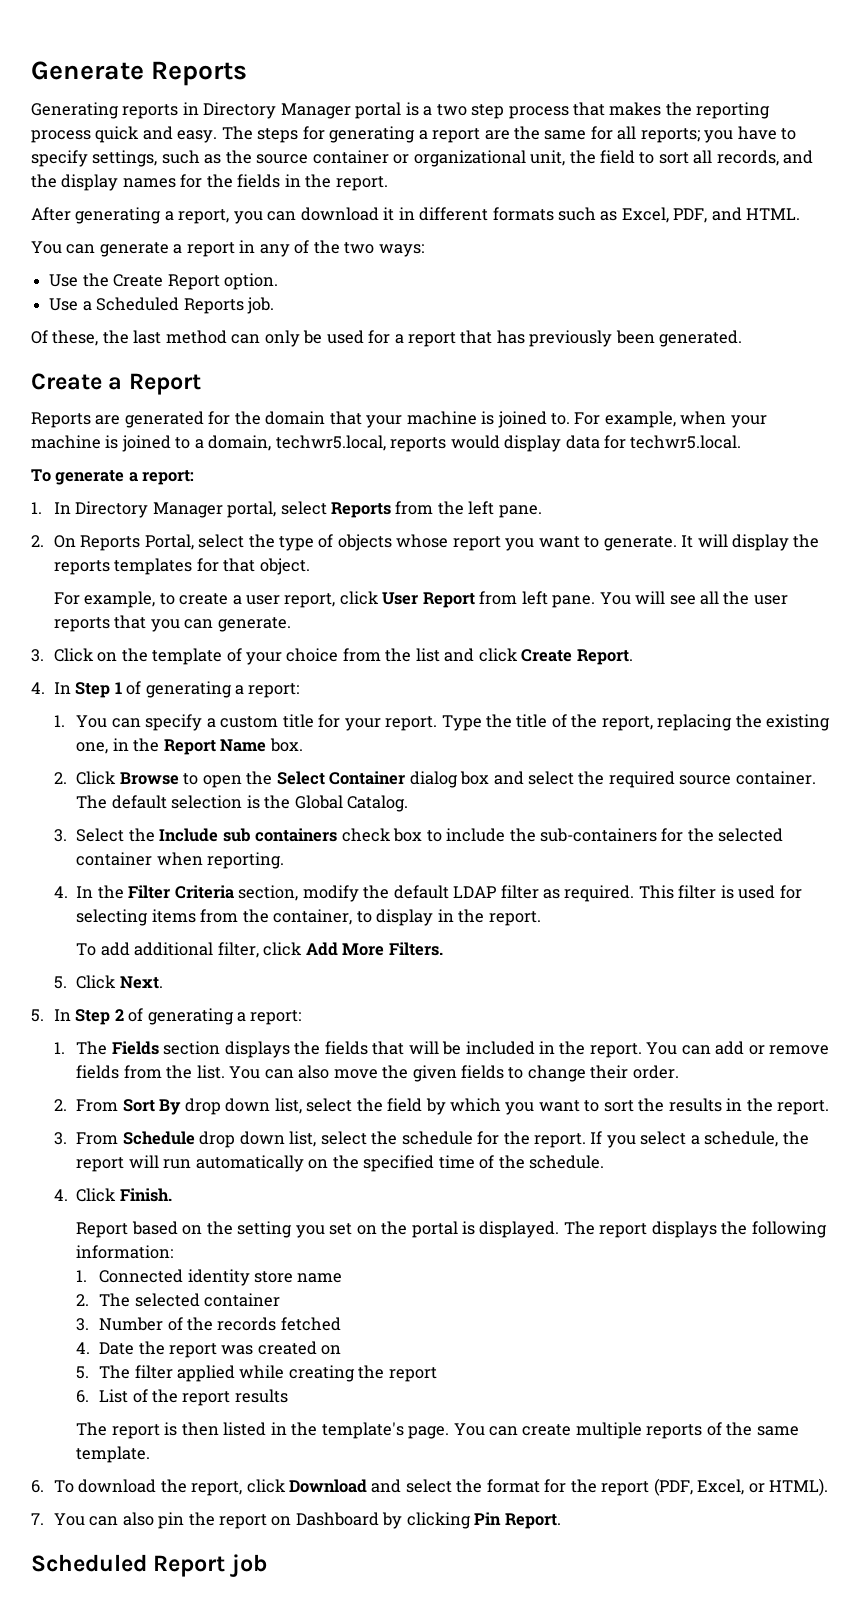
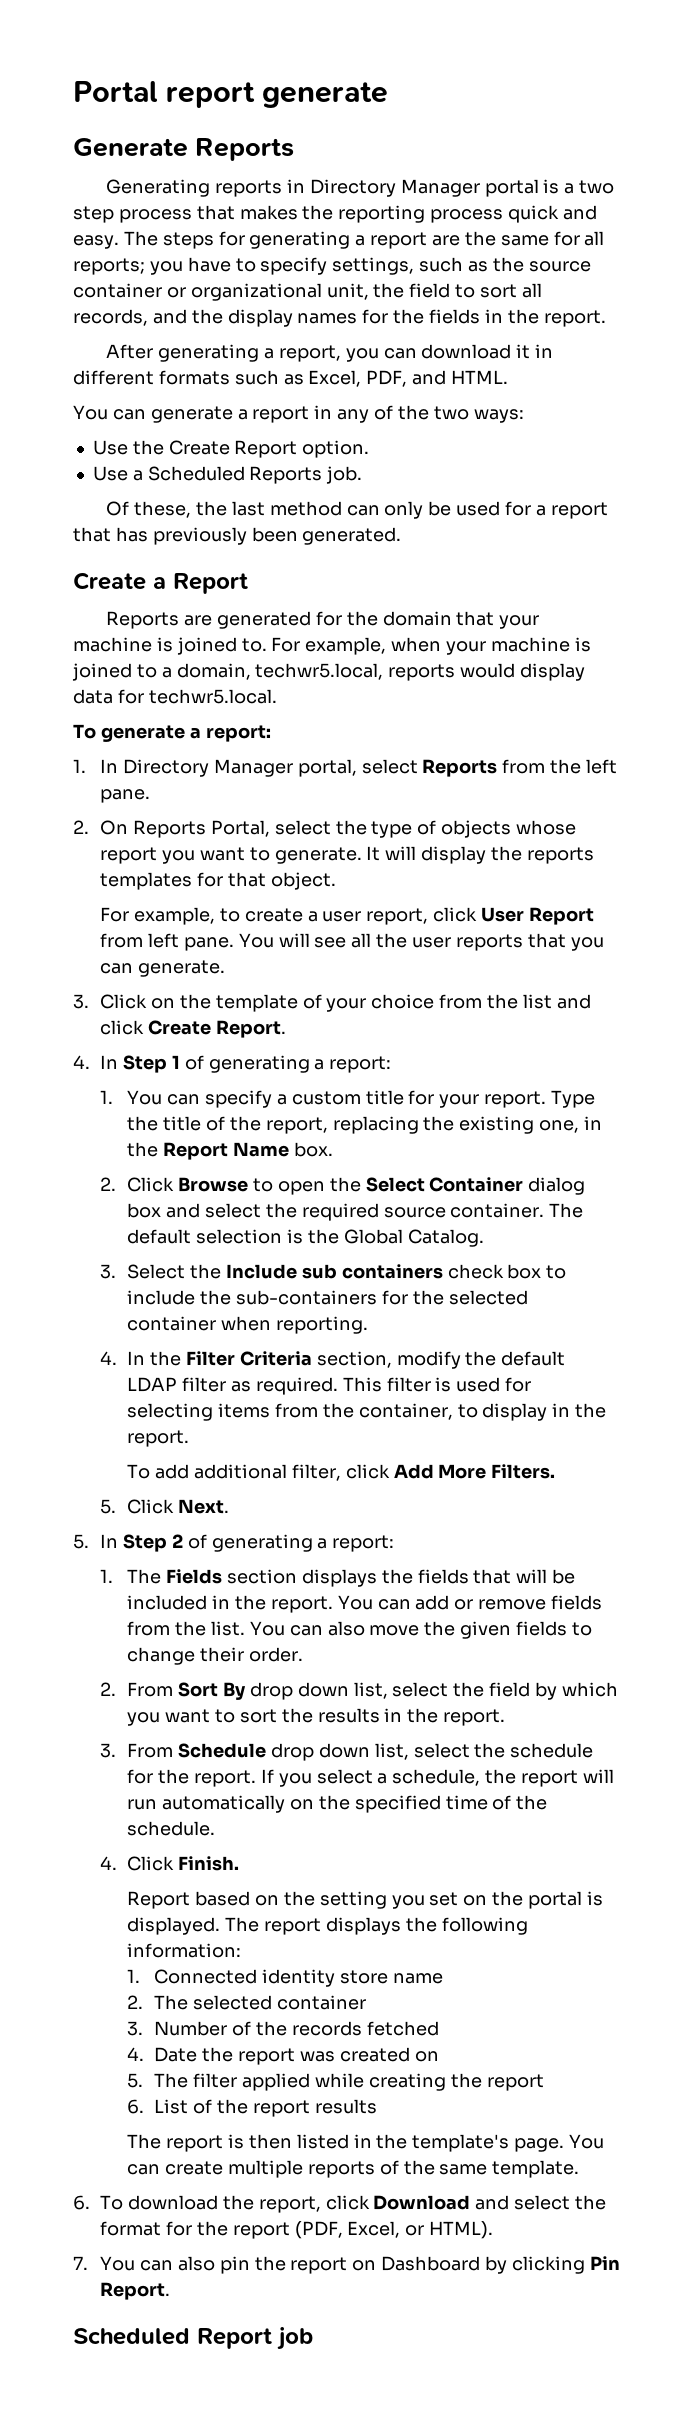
+ Portal report generate

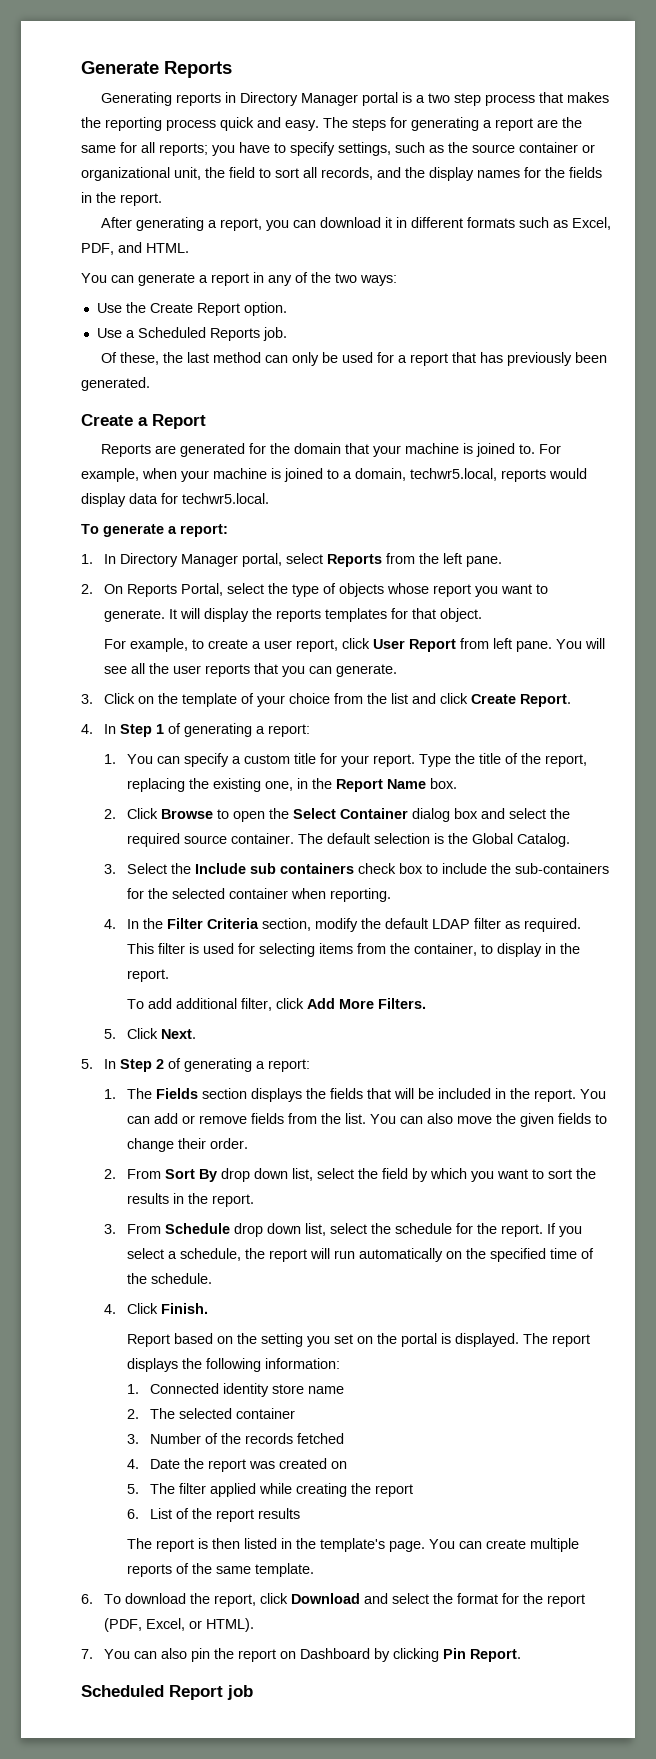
- Portal report generate

